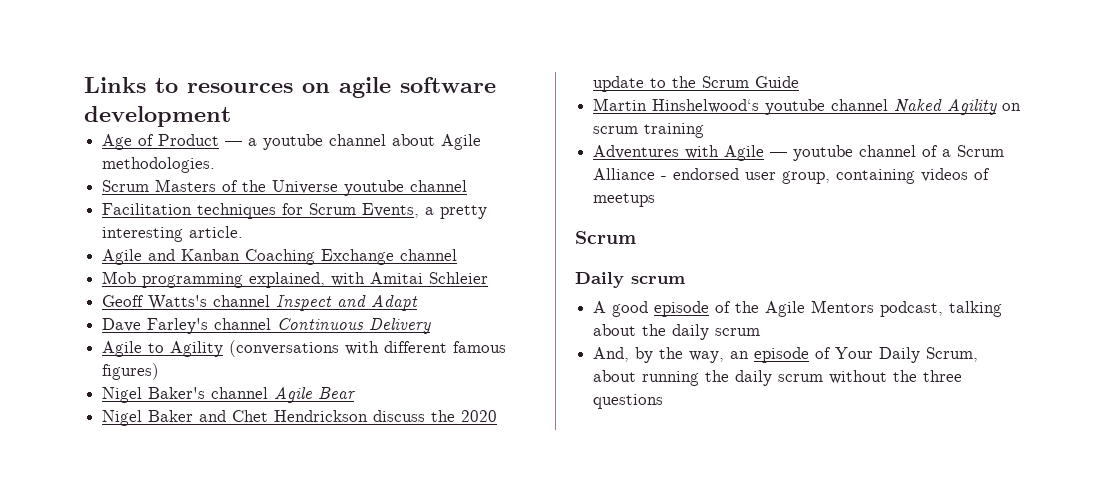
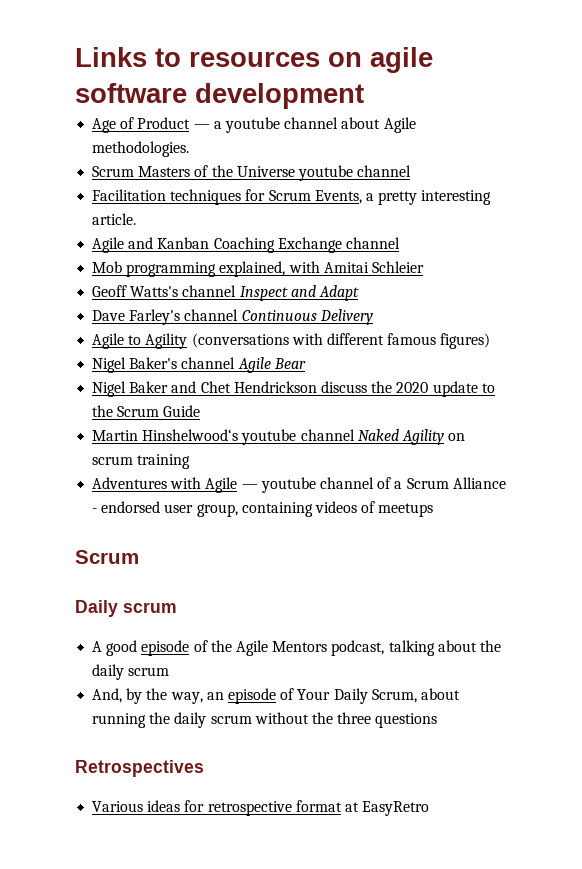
+ Retrospectives
+ Various ideas for retrospective format at EasyRetro

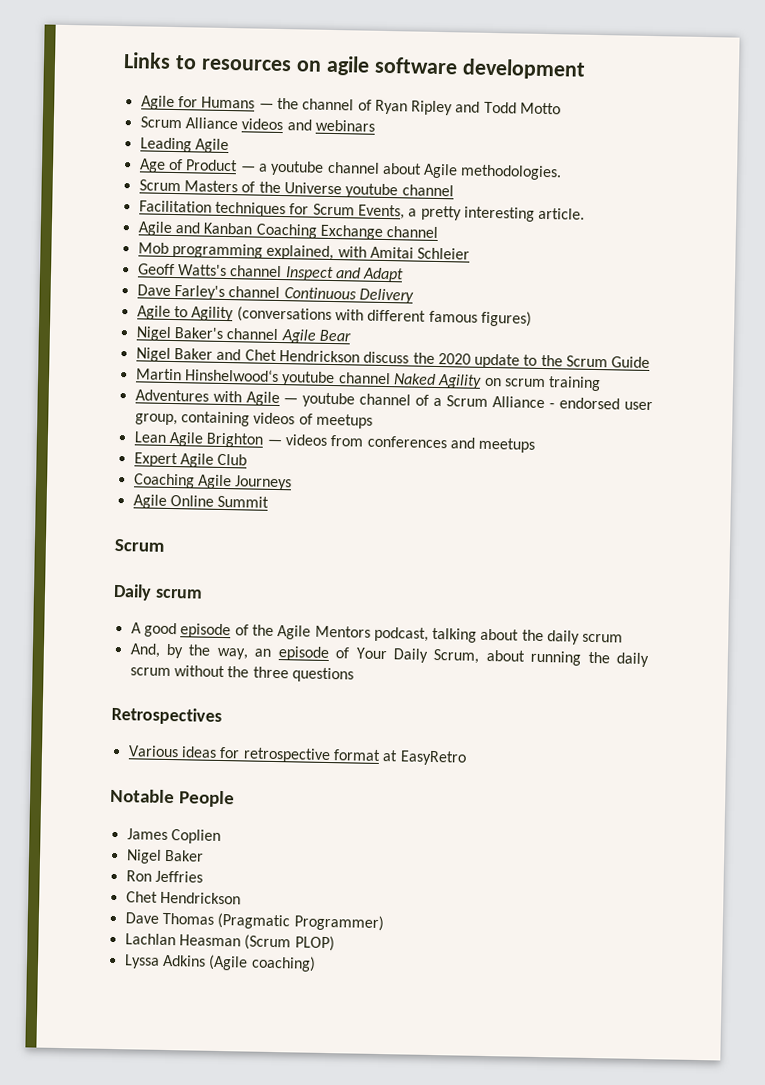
+ Agile for Humans — the channel of Ryan Ripley and Todd Motto
+ Scrum Alliance videos and webinars
+ Leading Agile
+ Lean Agile Brighton — videos from conferences and meetups
+ Expert Agile Club
+ Coaching Agile Journeys
+ Agile Online Summit
+ Notable People
+ James Coplien
+ Nigel Baker
+ Ron Jeffries
+ Chet Hendrickson
+ Dave Thomas (Pragmatic Programmer)
+ Lachlan Heasman (Scrum PLOP)
+ Lyssa Adkins (Agile coaching)

